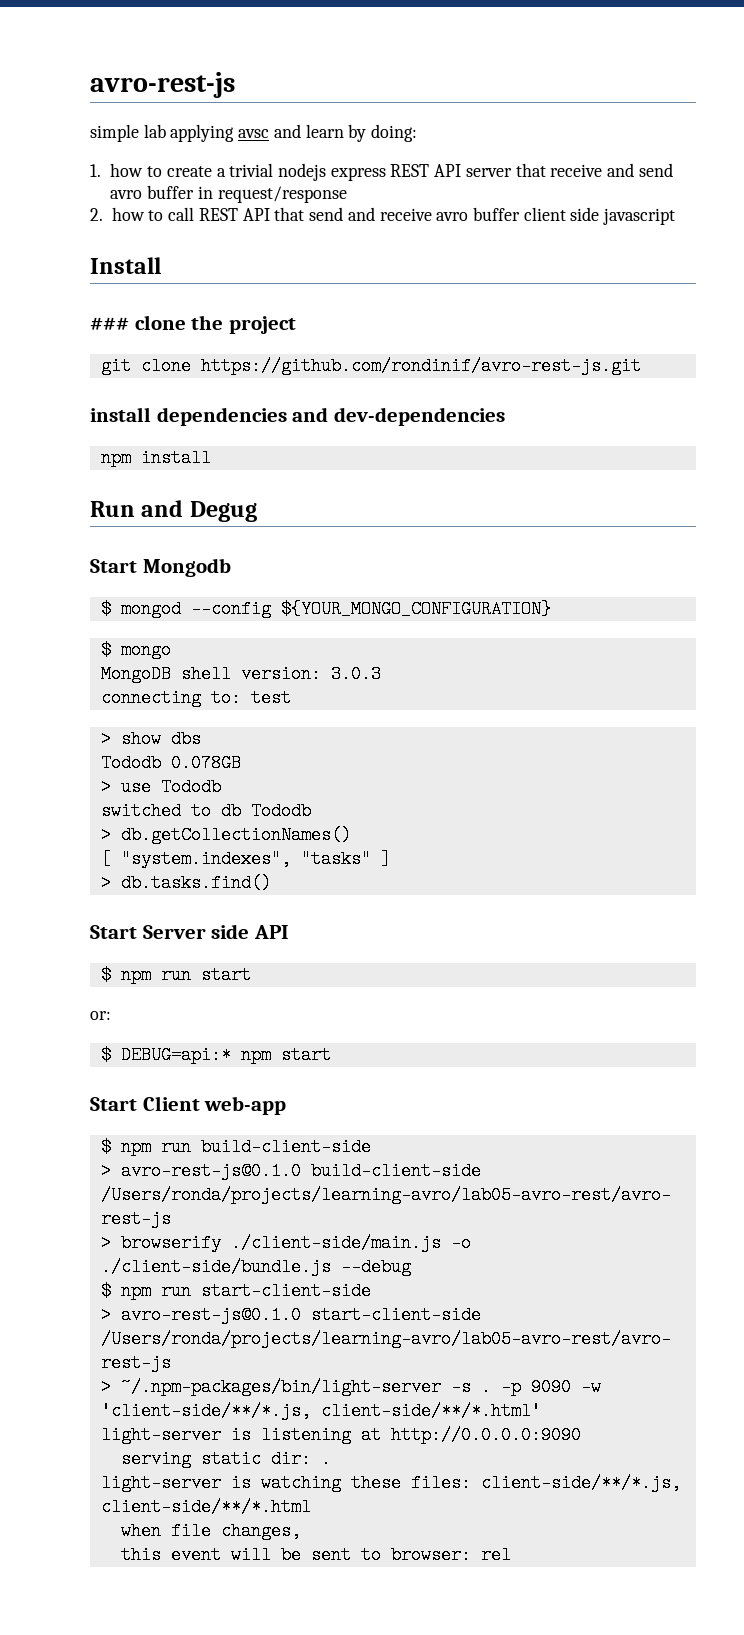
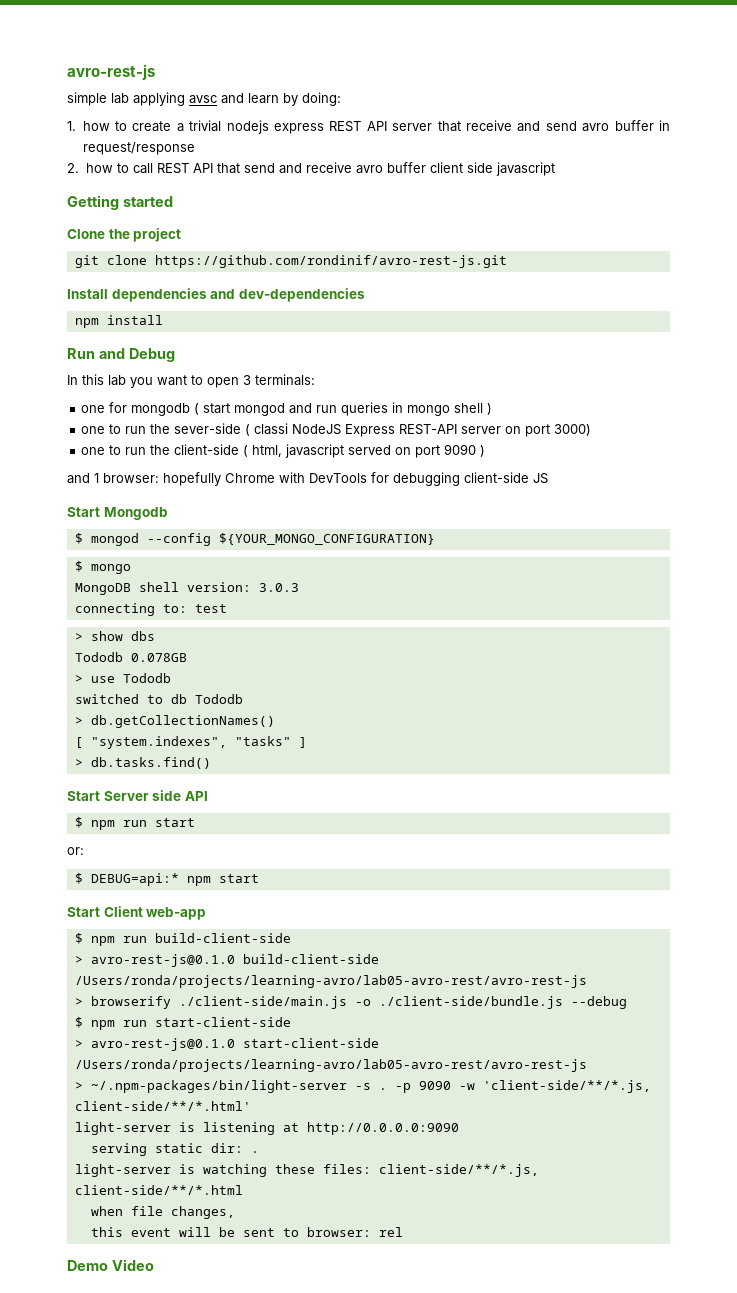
- Install
- ### clone the project
+ Getting started
+ Clone the project
- install dependencies and dev-dependencies
+ Install dependencies and dev-dependencies
- Run and Degug
+ Run and Debug
+ In this lab you want to open 3 terminals:
+ one for mongodb ( start mongod and run queries in mongo shell )
+ one to run the sever-side ( classi NodeJS Express REST-API server on port 3000)
+ one to run the client-side ( html, javascript served on port 9090 )
+ and 1 browser: hopefully Chrome with DevTools for debugging client-side JS
+ Demo Video

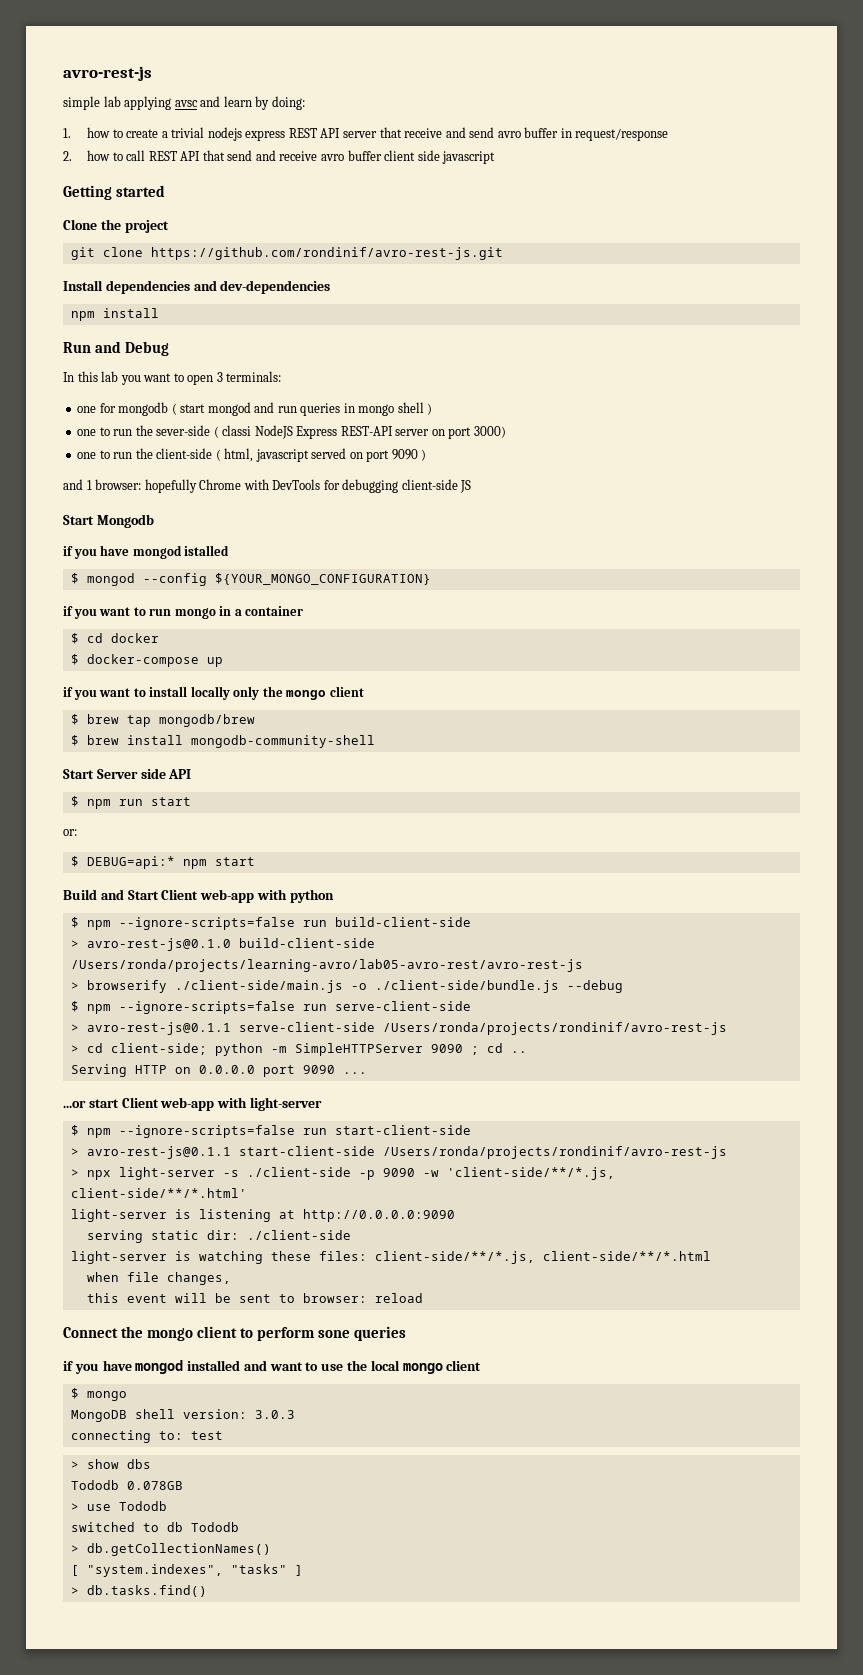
+ if you have mongod istalled
+ if you want to run mongo in a container
+ $ cd docker
+ $ docker-compose up
+ if you want to install locally only the mongo client
+ $ brew tap mongodb/brew
+ $ brew install mongodb-community-shell
+ Start Server side API
+ $ npm run start
+ or:
+ $ DEBUG=api:* npm start
+ Build and Start Client web-app with python
+ $ npm --ignore-scripts=false run build-client-side
+ > avro-rest-js@0.1.0 build-client-side /Users/ronda/projects/learning-avro/lab05-avro-rest/avro-rest-js
+ > browserify ./client-side/main.js -o ./client-side/bundle.js --debug
+ $ npm --ignore-scripts=false run serve-client-side
+ > avro-rest-js@0.1.1 serve-client-side /Users/ronda/projects/rondinif/avro-rest-js
+ > cd client-side; python -m SimpleHTTPServer 9090 ; cd ..
+ Serving HTTP on 0.0.0.0 port 9090 ...
+ ...or start Client web-app with light-server
+ $ npm --ignore-scripts=false run start-client-side
+ > avro-rest-js@0.1.1 start-client-side /Users/ronda/projects/rondinif/avro-rest-js
+ > npx light-server -s ./client-side -p 9090 -w 'client-side/**/*.js, client-side/**/*.html'
+ light-server is listening at http://0.0.0.0:9090
+ serving static dir: ./client-side
+ light-server is watching these files: client-side/**/*.js, client-side/**/*.html
+ when file changes,
+ this event will be sent to browser: reload
+ Connect the mongo client to perform sone queries
+ if you have mongod installed and want to use the local mongo client
- Start Server side API
- $ npm run start
- or:
- $ DEBUG=api:* npm start
- Start Client web-app
- $ npm run build-client-side
- > avro-rest-js@0.1.0 build-client-side /Users/ronda/projects/learning-avro/lab05-avro-rest/avro-rest-js
- > browserify ./client-side/main.js -o ./client-side/bundle.js --debug
- $ npm run start-client-side
- > avro-rest-js@0.1.0 start-client-side /Users/ronda/projects/learning-avro/lab05-avro-rest/avro-rest-js
- > ~/.npm-packages/bin/light-server -s . -p 9090 -w 'client-side/**/*.js, client-side/**/*.html'
- light-server is listening at http://0.0.0.0:9090
- serving static dir: .
- light-server is watching these files: client-side/**/*.js, client-side/**/*.html
- when file changes,
- this event will be sent to browser: rel
- Demo Video

